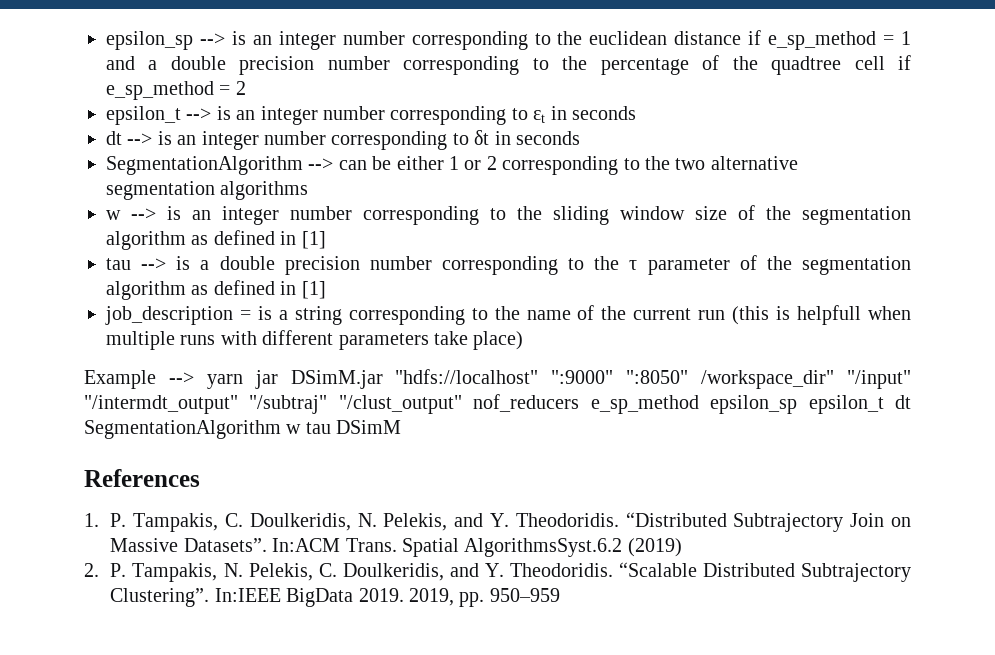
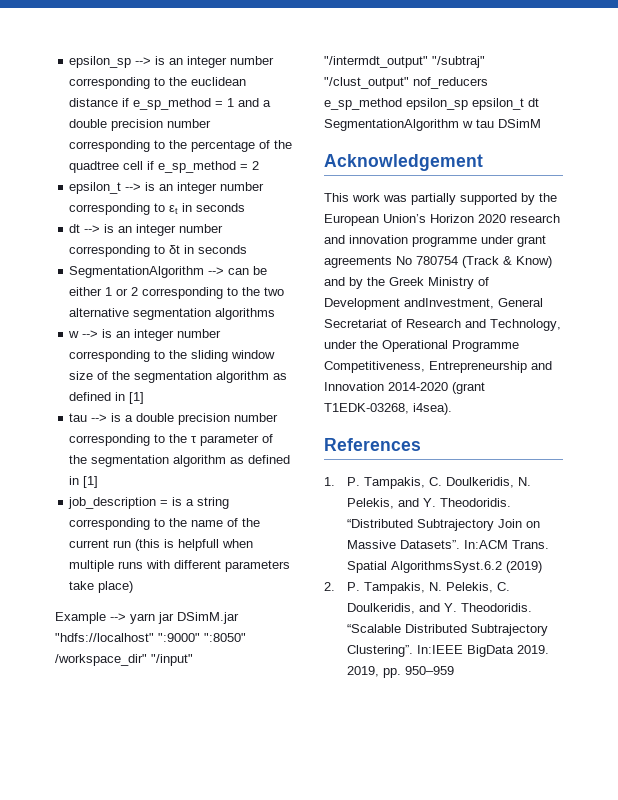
+ Acknowledgement
+ This work was partially supported by the European Union’s Horizon 2020 research and innovation programme under grant agreements No 780754 (Track & Know) and by the Greek Ministry of Development andInvestment, General Secretariat of Research and Technology, under the Operational Programme Competitiveness, Entrepreneurship and Innovation 2014-2020 (grant T1EDK-03268, i4sea).

